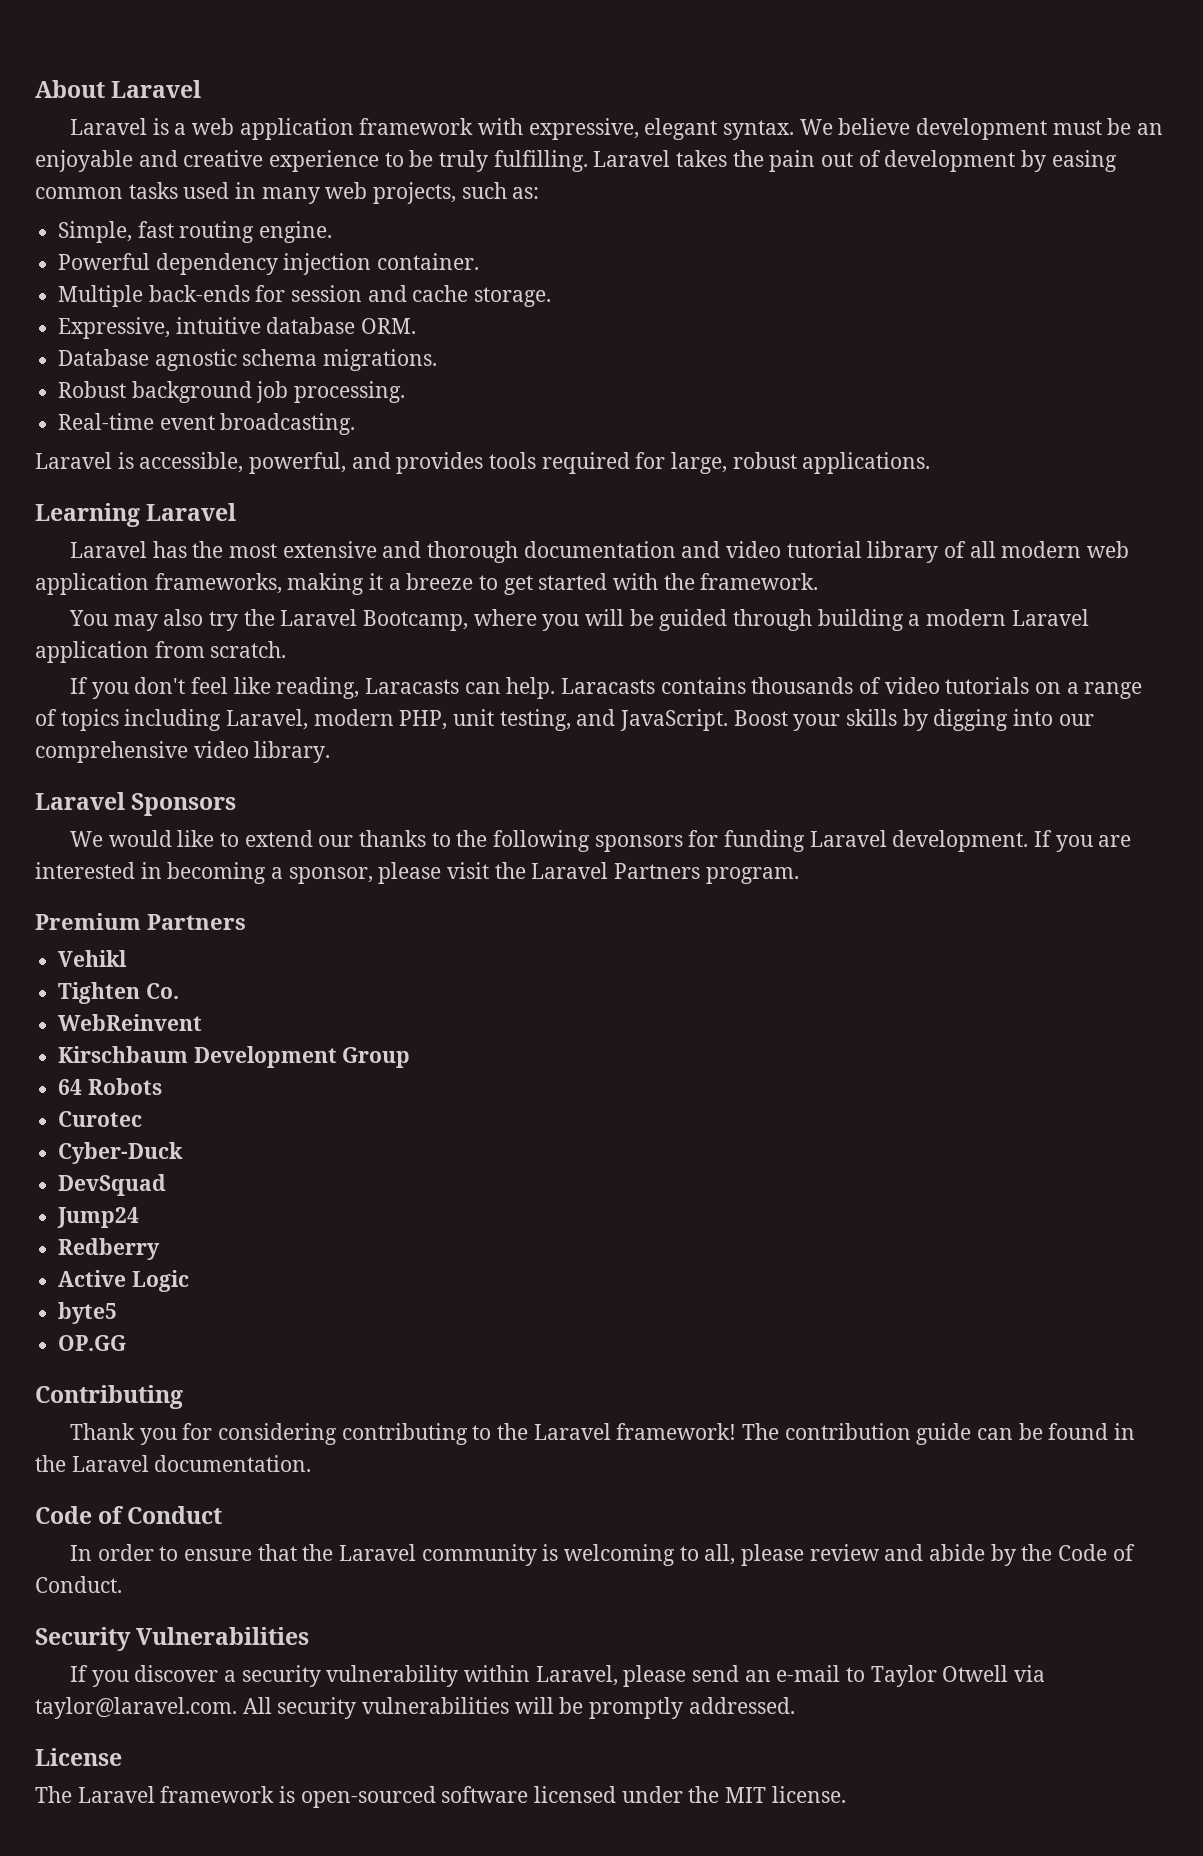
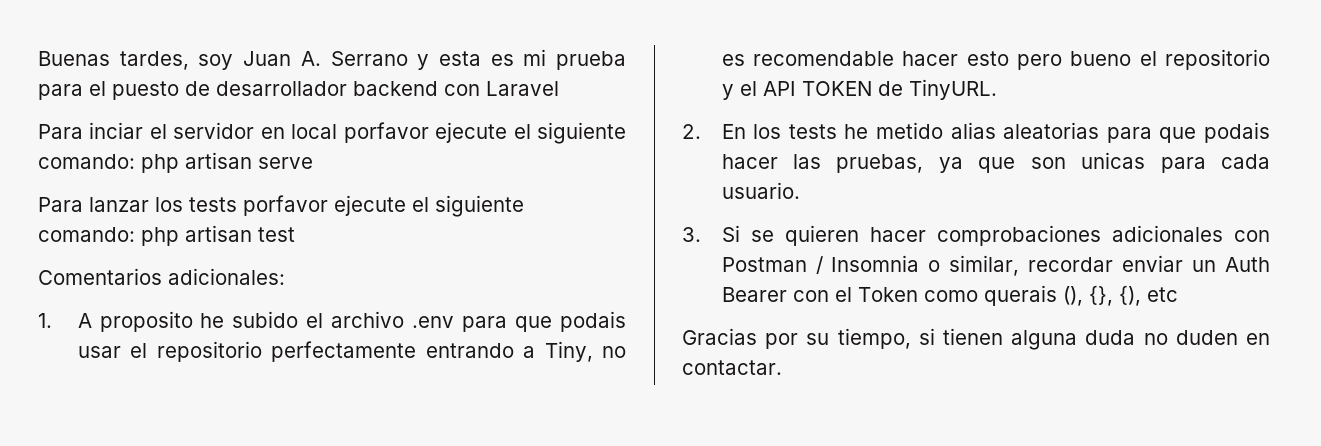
- About Laravel
- Laravel is a web application framework with expressive, elegant syntax. We believe development must be an enjoyable and creative experience to be truly fulfilling. Laravel takes the pain out of development by easing common tasks used in many web projects, such as:
- Simple, fast routing engine.
- Powerful dependency injection container.
- Multiple back-ends for session and cache storage.
- Expressive, intuitive database ORM.
- Database agnostic schema migrations.
- Robust background job processing.
- Real-time event broadcasting.
- Laravel is accessible, powerful, and provides tools required for large, robust applications.
- Learning Laravel
- Laravel has the most extensive and thorough documentation and video tutorial library of all modern web application frameworks, making it a breeze to get started with the framework.
- You may also try the Laravel Bootcamp, where you will be guided through building a modern Laravel application from scratch.
- If you don't feel like reading, Laracasts can help. Laracasts contains thousands of video tutorials on a range of topics including Laravel, modern PHP, unit testing, and JavaScript. Boost your skills by digging into our comprehensive video library.
- Laravel Sponsors
- We would like to extend our thanks to the following sponsors for funding Laravel development. If you are interested in becoming a sponsor, please visit the Laravel Partners program.
- Premium Partners
- Vehikl
- Tighten Co.
- WebReinvent
- Kirschbaum Development Group
- 64 Robots
- Curotec
- Cyber-Duck
- DevSquad
- Jump24
- Redberry
- Active Logic
- byte5
- OP.GG
- Contributing
- Thank you for considering contributing to the Laravel framework! The contribution guide can be found in the Laravel documentation.
- Code of Conduct
- In order to ensure that the Laravel community is welcoming to all, please review and abide by the Code of Conduct.
- Security Vulnerabilities
- If you discover a security vulnerability within Laravel, please send an e-mail to Taylor Otwell via taylor@laravel.com. All security vulnerabilities will be promptly addressed.
- License
- The Laravel framework is open-sourced software licensed under the MIT license.
+ Buenas tardes, soy Juan A. Serrano y esta es mi prueba para el puesto de desarrollador backend con Laravel
+ Para inciar el servidor en local porfavor ejecute el siguiente comando: php artisan serve
+ Para lanzar los tests porfavor ejecute el siguiente comando: php artisan test
+ Comentarios adicionales:
+ 1. A proposito he subido el archivo .env para que podais usar el repositorio perfectamente entrando a Tiny, no es recomendable hacer esto pero bueno el repositorio y el API TOKEN de TinyURL.
+ 2. En los tests he metido alias aleatorias para que podais hacer las pruebas, ya que son unicas para cada usuario.
+ 3. Si se quieren hacer comprobaciones adicionales con Postman / Insomnia o similar, recordar enviar un Auth Bearer con el Token como querais (), {}, {), etc
+ Gracias por su tiempo, si tienen alguna duda no duden en contactar.

